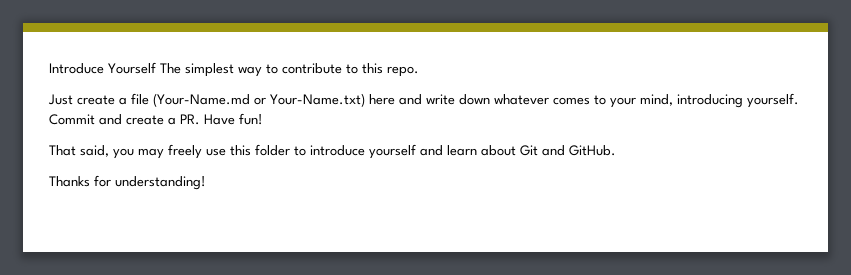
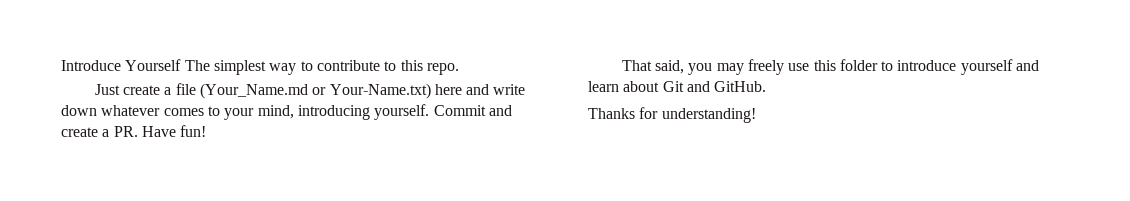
- Just create a file (Your-Name.md or Your-Name.txt) here and write down whatever comes to your mind, introducing yourself.
+ Just create a file (Your_Name.md or Your-Name.txt) here and write down whatever comes to your mind, introducing yourself.

